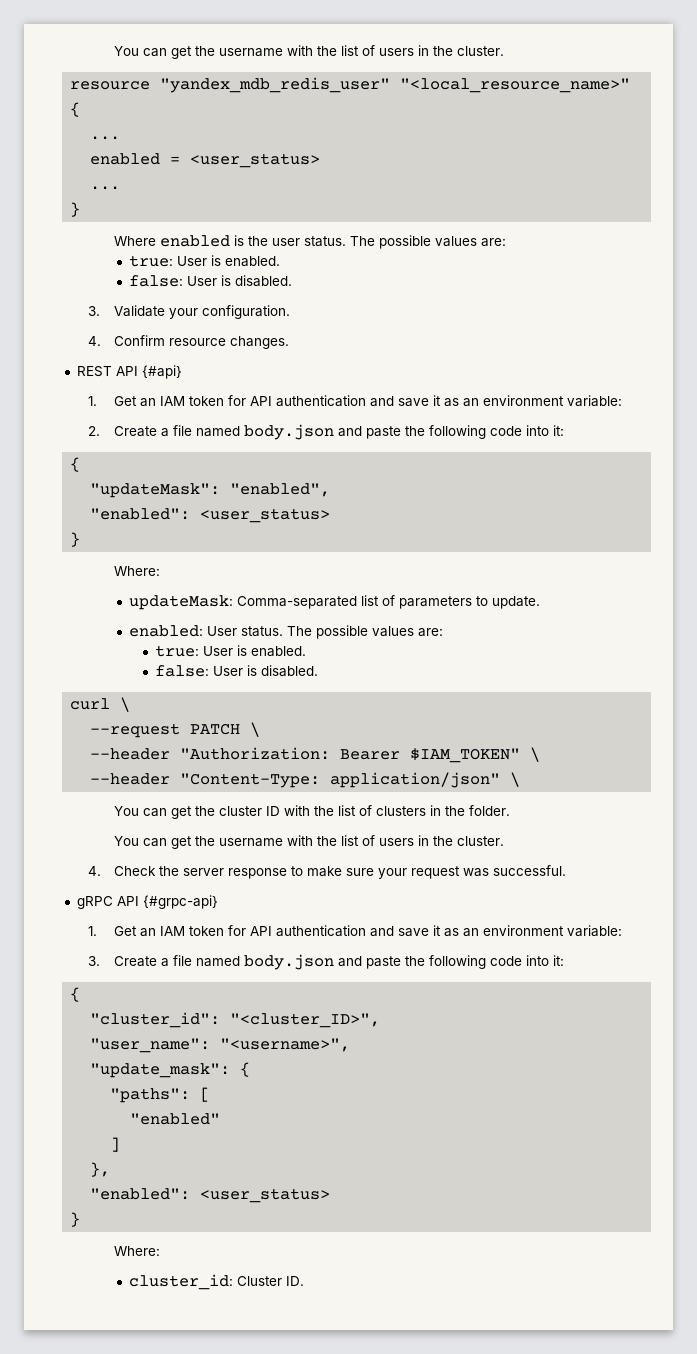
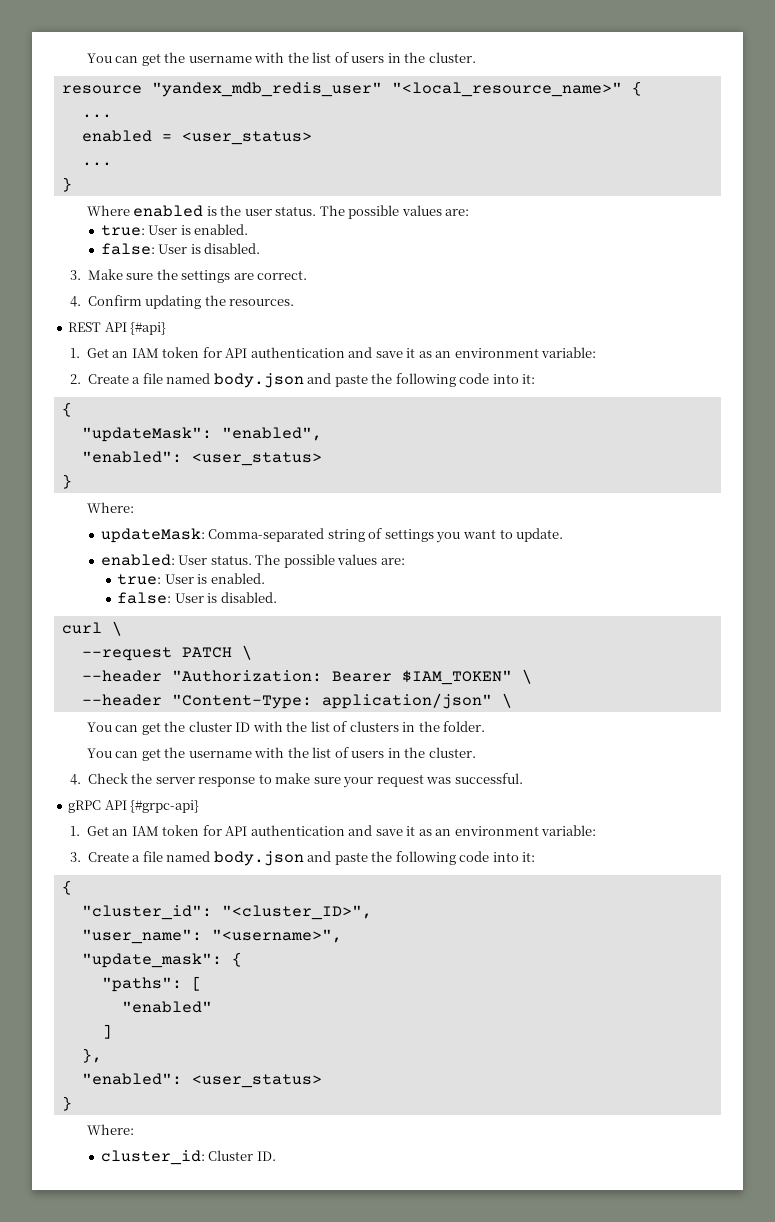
- 3. Validate your configuration.
+ 3. Make sure the settings are correct.
- 4. Confirm resource changes.
+ 4. Confirm updating the resources.
- updateMask: Comma-separated list of parameters to update.
+ updateMask: Comma-separated string of settings you want to update.

